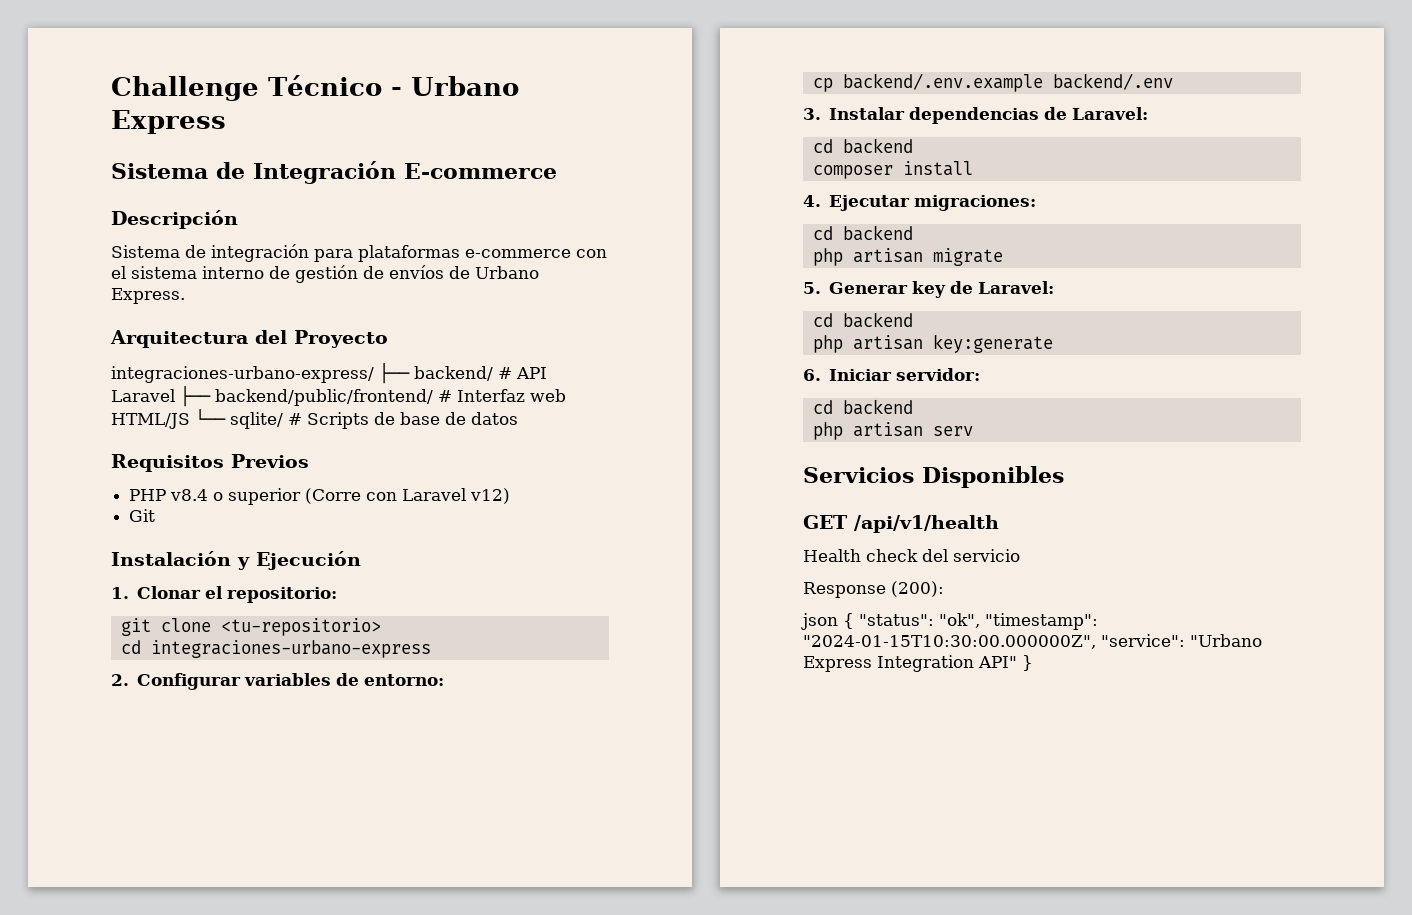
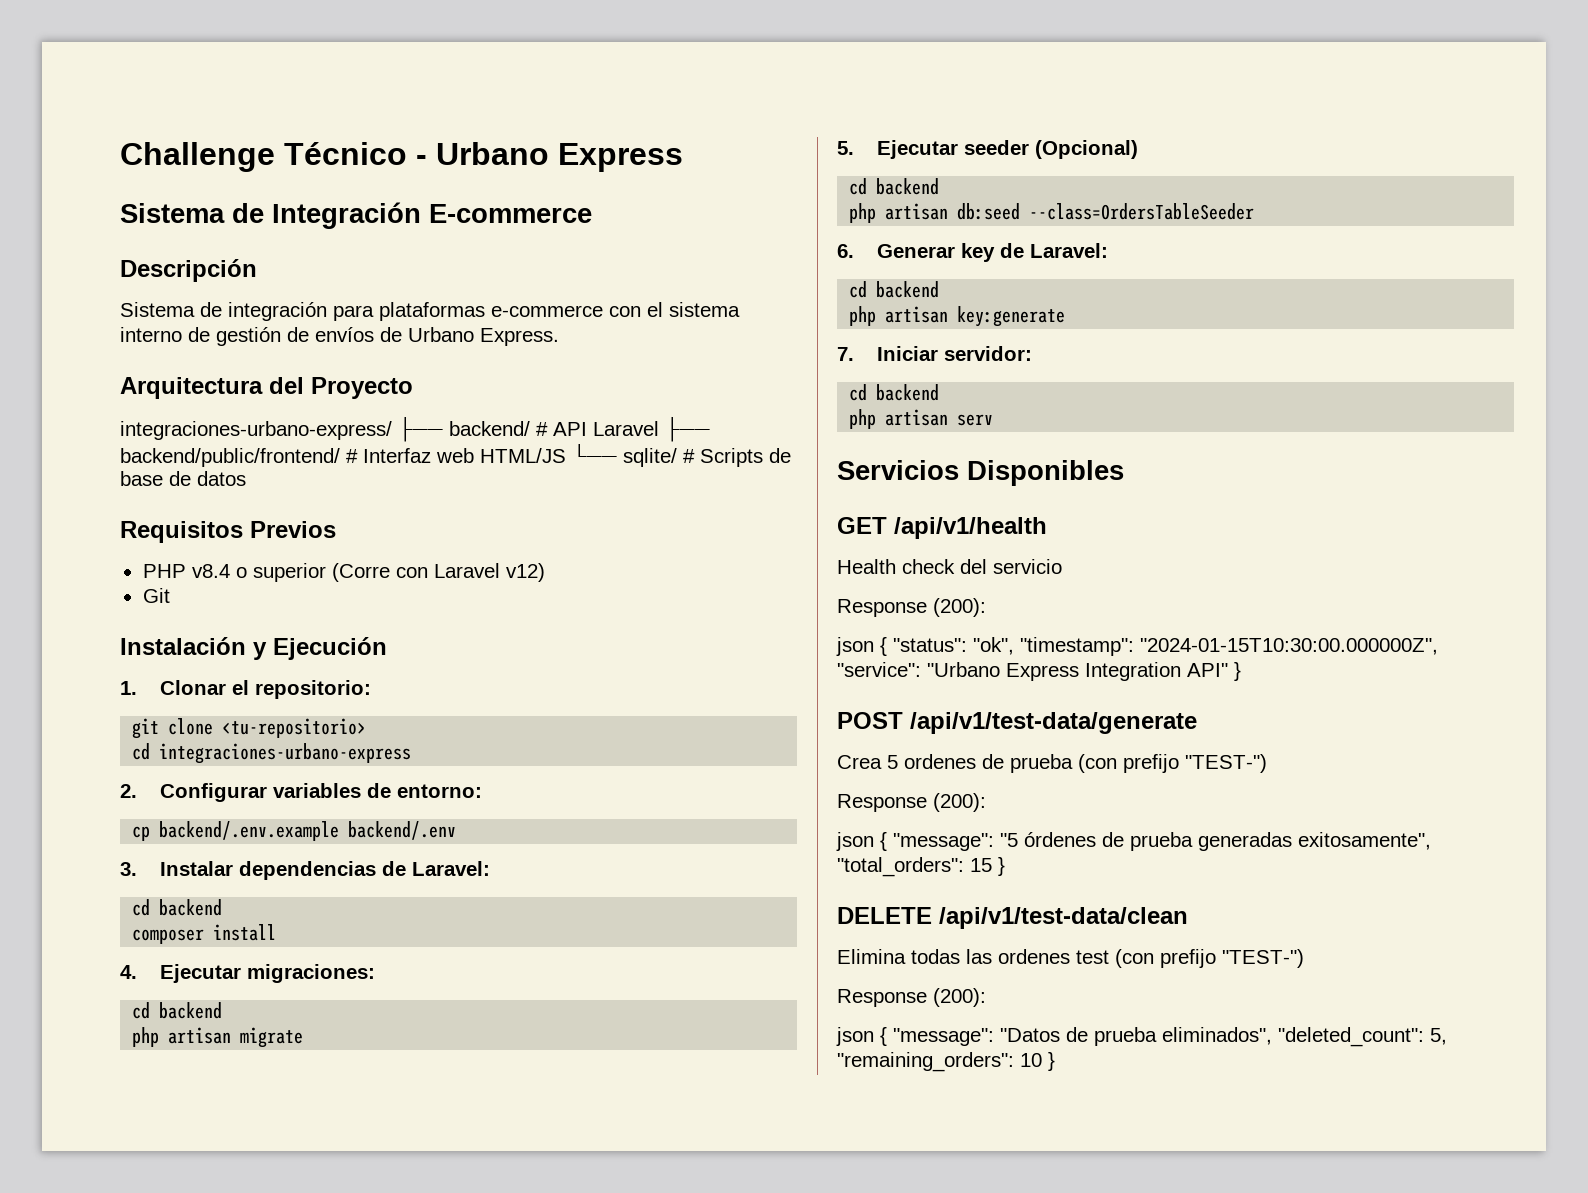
- 5. Generar key de Laravel:
+ 5. Ejecutar seeder (Opcional)
+ cd backend
+ php artisan db:seed --class=OrdersTableSeeder
+ 6. Generar key de Laravel:
- 6. Iniciar servidor:
+ 7. Iniciar servidor:
+ POST /api/v1/test-data/generate
+ Crea 5 ordenes de prueba (con prefijo "TEST-")
+ Response (200):
+ json { "message": "5 órdenes de prueba generadas exitosamente", "total_orders": 15 }
+ DELETE /api/v1/test-data/clean
+ Elimina todas las ordenes test (con prefijo "TEST-")
+ Response (200):
+ json { "message": "Datos de prueba eliminados", "deleted_count": 5, "remaining_orders": 10 }

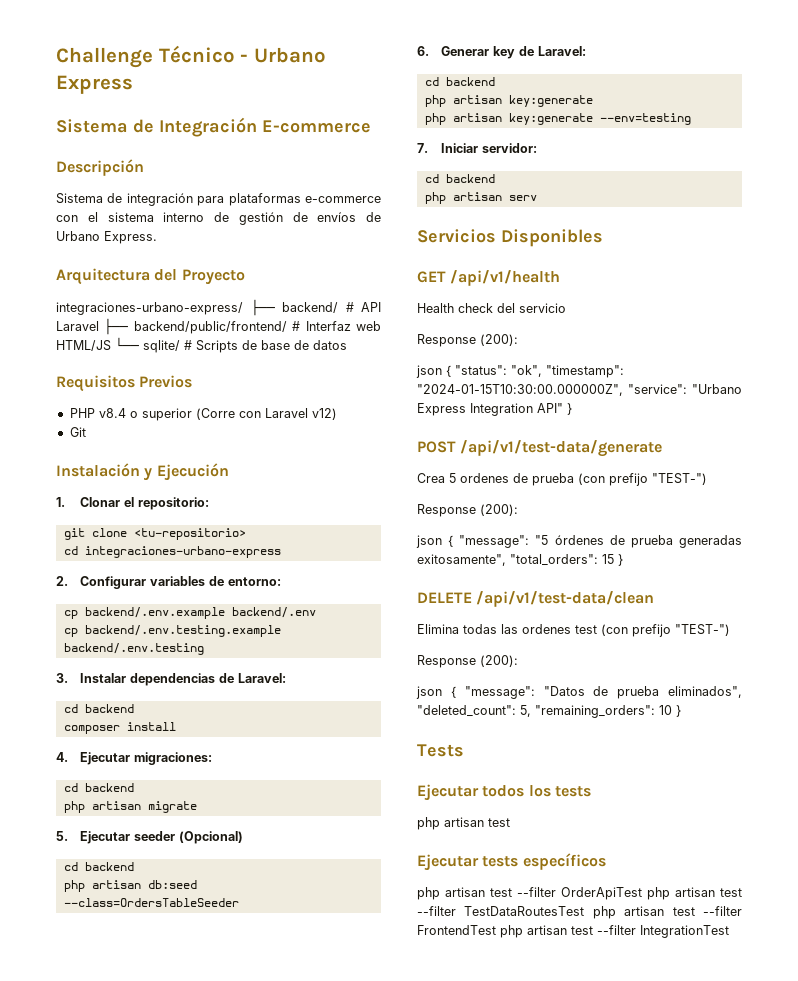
+ cp backend/.env.testing.example backend/.env.testing
+ php artisan key:generate --env=testing
+ Tests
+ Ejecutar todos los tests
+ php artisan test
+ Ejecutar tests específicos
+ php artisan test --filter OrderApiTest php artisan test --filter TestDataRoutesTest php artisan test --filter FrontendTest php artisan test --filter IntegrationTest

